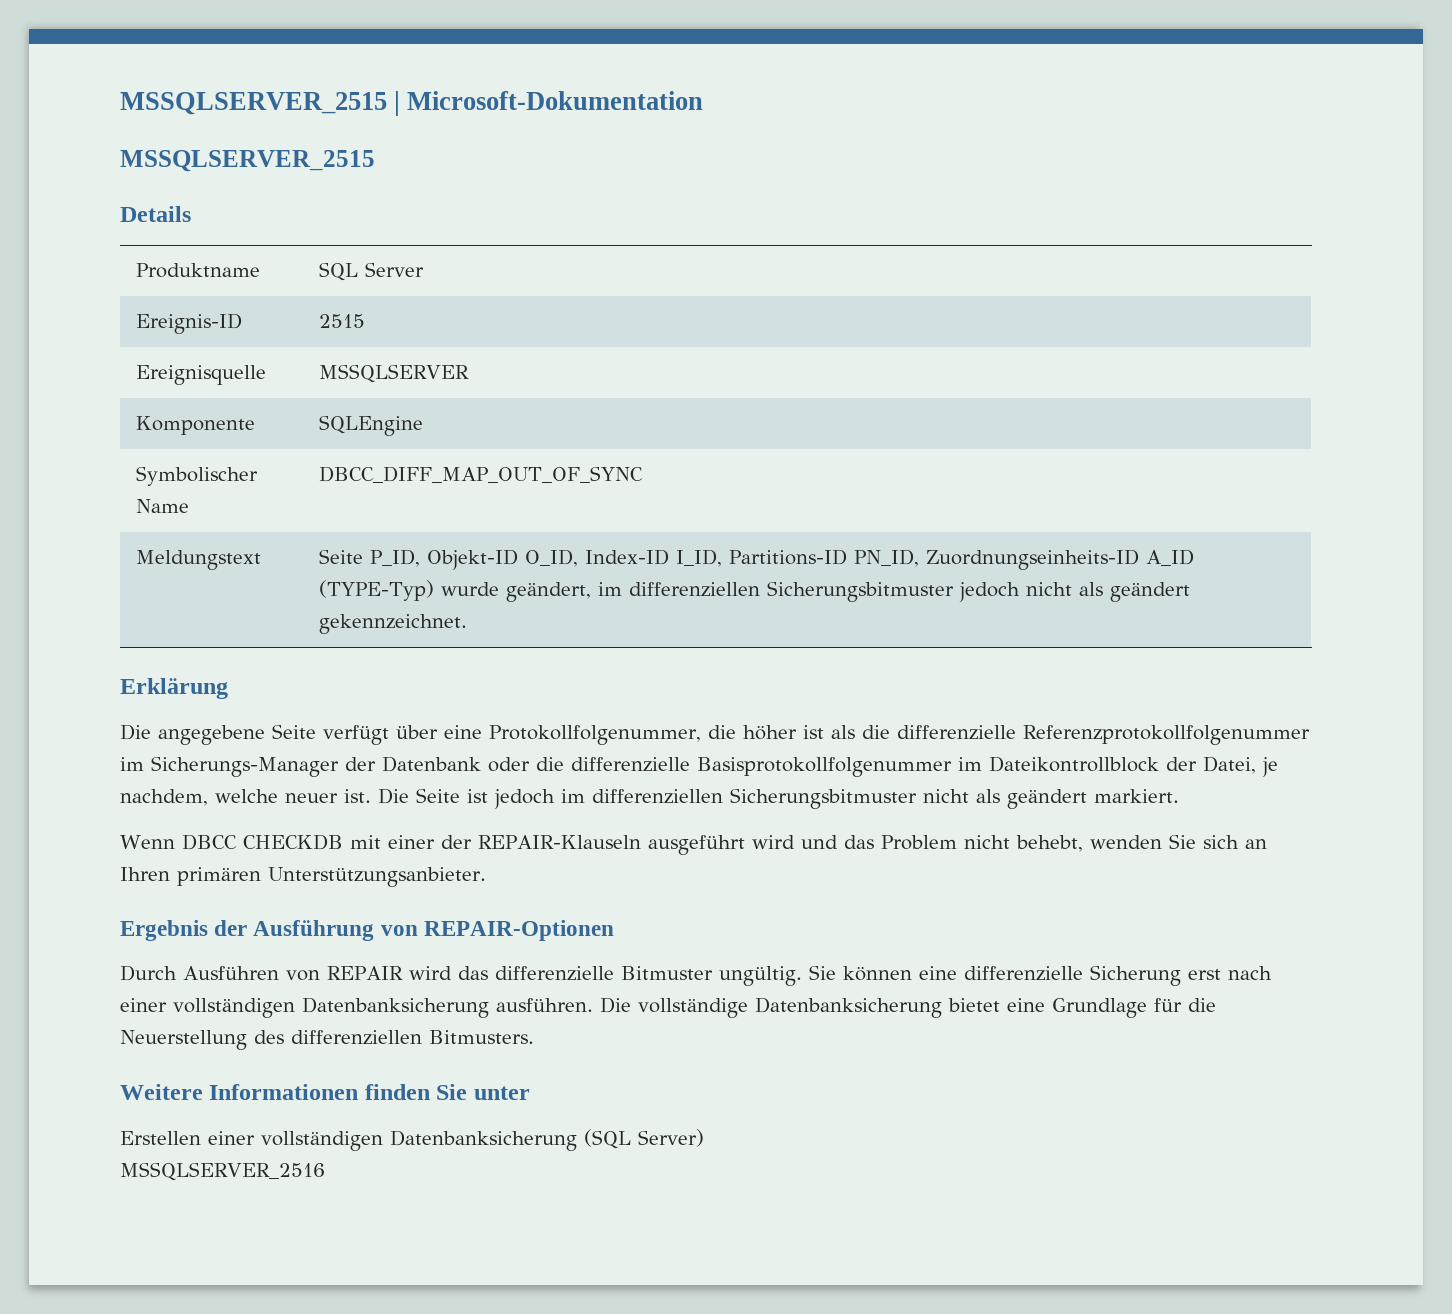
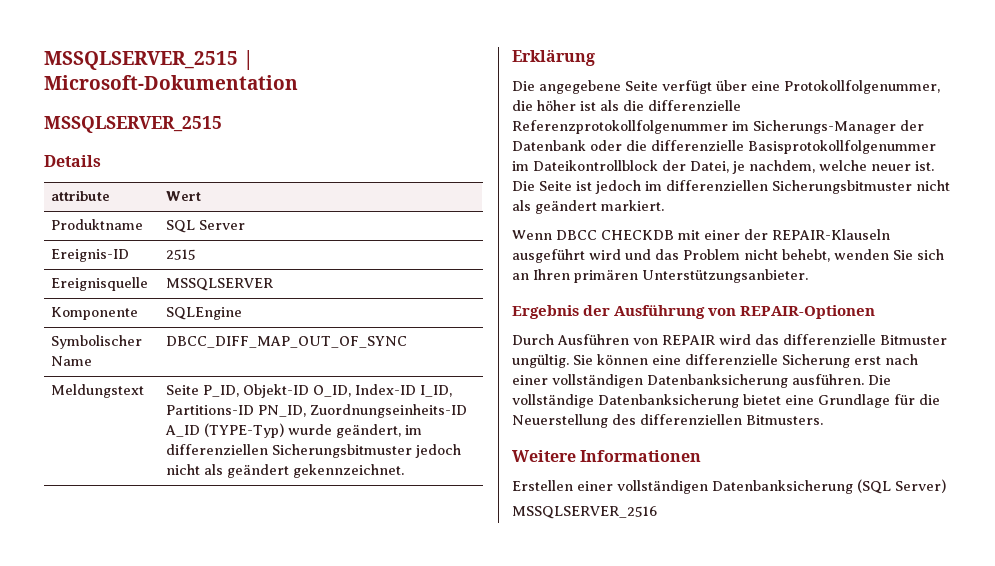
+ attribute | Wert
- Weitere Informationen finden Sie unter
+ Weitere Informationen

